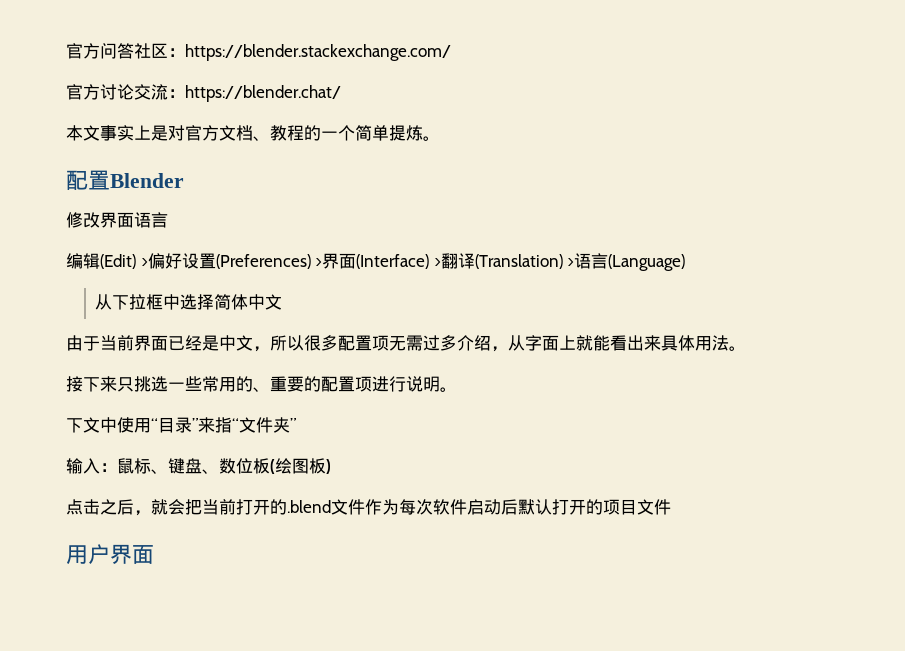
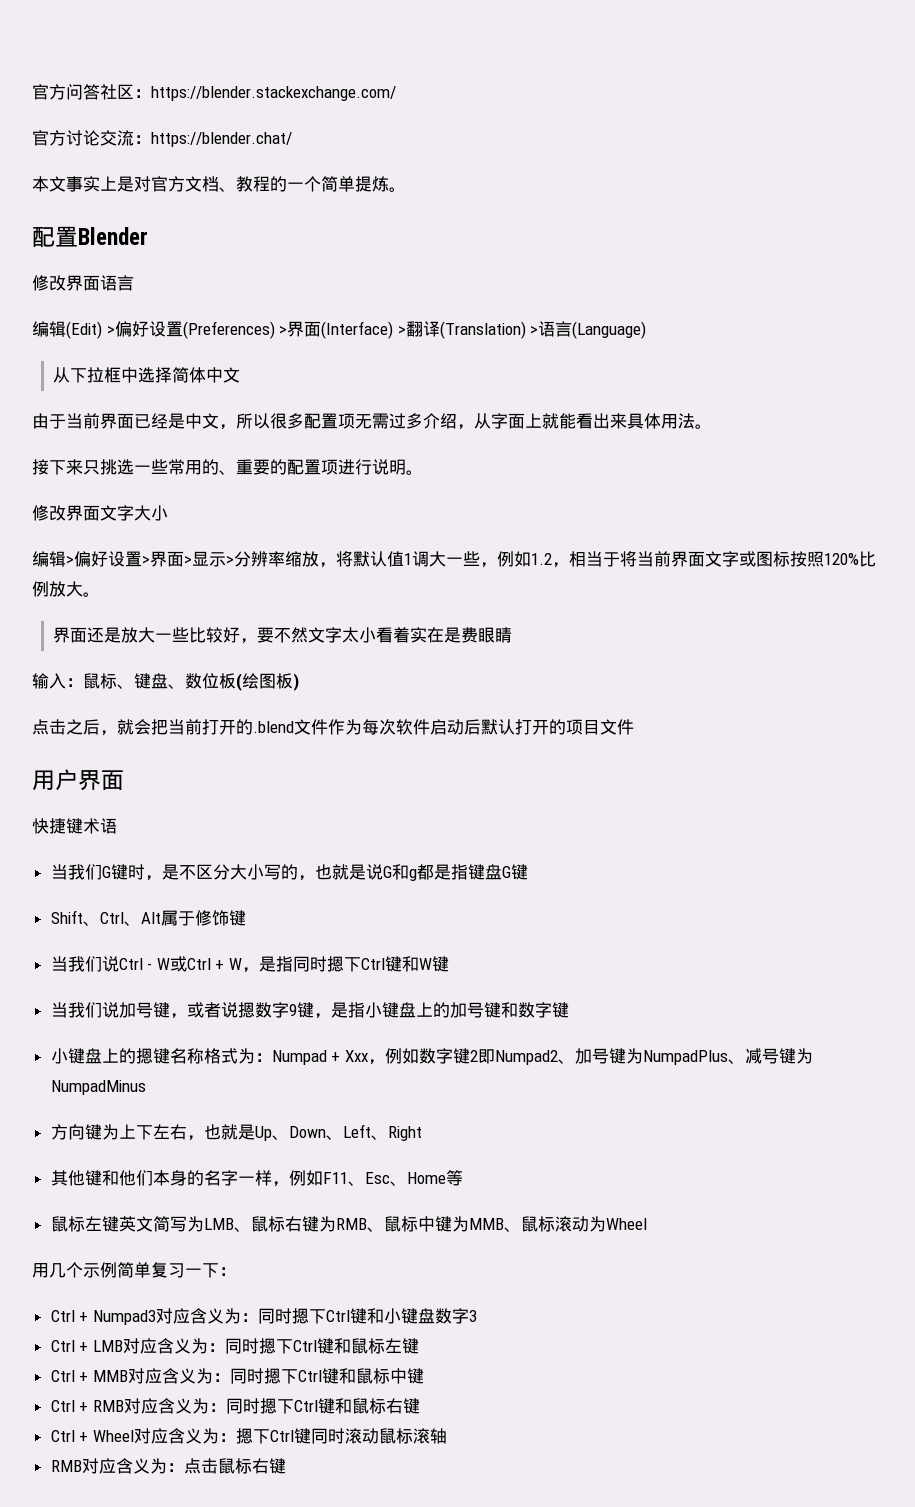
- 下文中使用“目录”来指“文件夹”
+ 修改界面文字大小
+ 编辑>偏好设置>界面>显示>分辨率缩放，将默认值1调大一些，例如1.2，相当于将当前界面文字或图标按照120%比例放大。
+ 界面还是放大一些比较好，要不然文字太小看着实在是费眼睛
+ 快捷键术语
+ 当我们G键时，是不区分大小写的，也就是说G和g都是指键盘G键
+ Shift、Ctrl、Alt属于修饰键
+ 当我们说Ctrl - W或Ctrl + W，是指同时摁下Ctrl键和W键
+ 当我们说加号键，或者说摁数字9键，是指小键盘上的加号键和数字键
+ 小键盘上的摁键名称格式为：Numpad + Xxx，例如数字键2即Numpad2、加号键为NumpadPlus、减号键为NumpadMinus
+ 方向键为上下左右，也就是Up、Down、Left、Right
+ 其他键和他们本身的名字一样，例如F11、Esc、Home等
+ 鼠标左键英文简写为LMB、鼠标右键为RMB、鼠标中键为MMB、鼠标滚动为Wheel
+ 用几个示例简单复习一下：
+ Ctrl + Numpad3对应含义为：同时摁下Ctrl键和小键盘数字3
+ Ctrl + LMB对应含义为：同时摁下Ctrl键和鼠标左键
+ Ctrl + MMB对应含义为：同时摁下Ctrl键和鼠标中键
+ Ctrl + RMB对应含义为：同时摁下Ctrl键和鼠标右键
+ Ctrl + Wheel对应含义为：摁下Ctrl键同时滚动鼠标滚轴
+ RMB对应含义为：点击鼠标右键

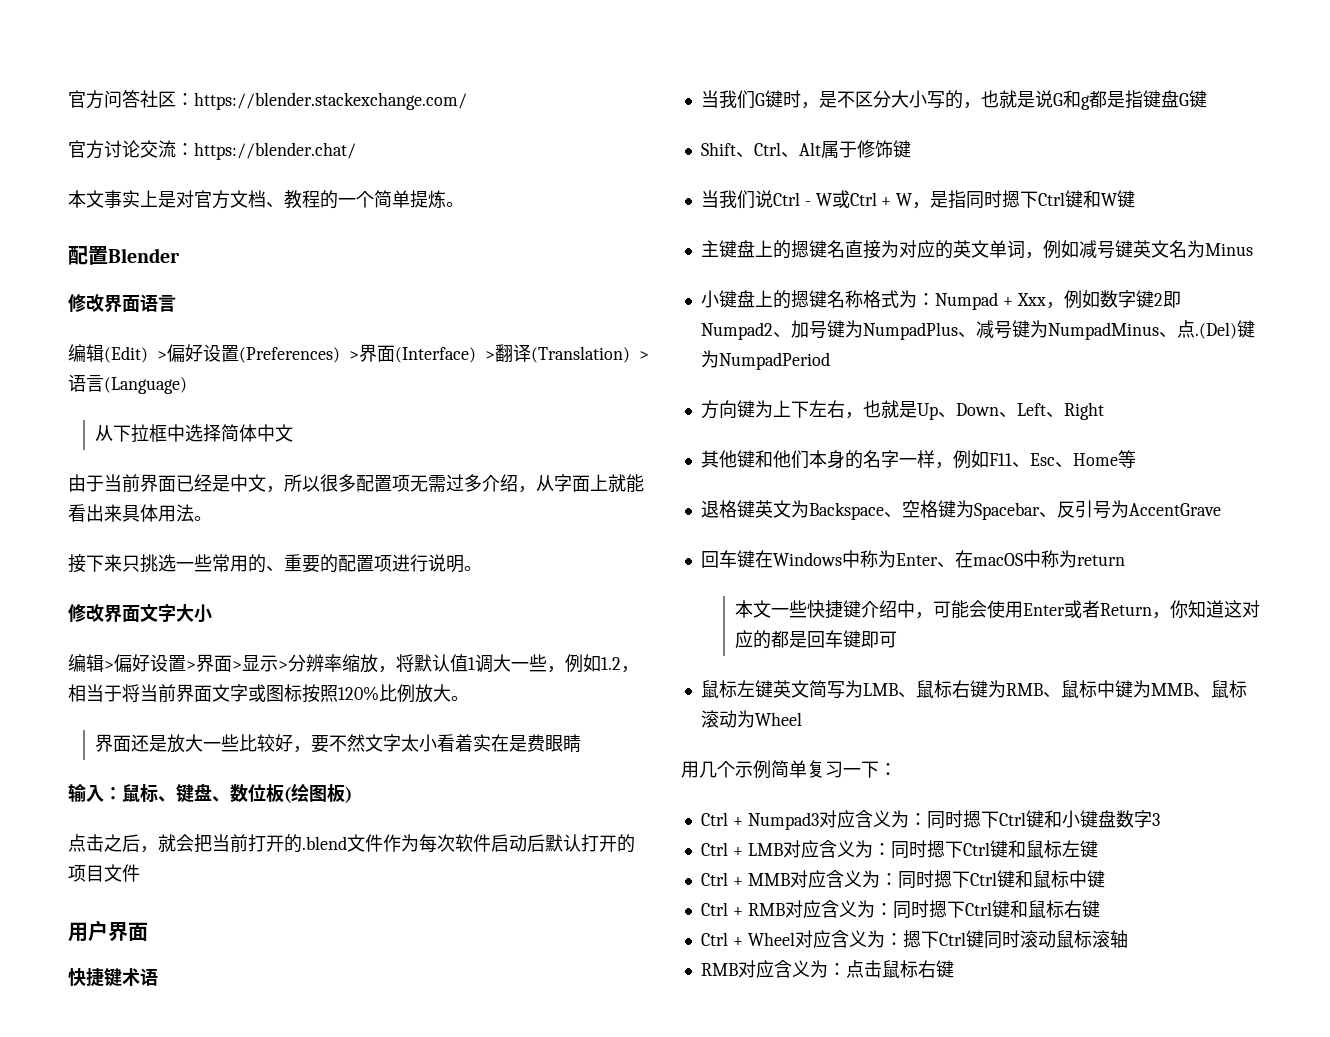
- 当我们说加号键，或者说摁数字9键，是指小键盘上的加号键和数字键
+ 主键盘上的摁键名直接为对应的英文单词，例如减号键英文名为Minus
- 小键盘上的摁键名称格式为：Numpad + Xxx，例如数字键2即Numpad2、加号键为NumpadPlus、减号键为NumpadMinus
+ 小键盘上的摁键名称格式为：Numpad + Xxx，例如数字键2即Numpad2、加号键为NumpadPlus、减号键为NumpadMinus、点.(Del)键为NumpadPeriod
+ 退格键英文为Backspace、空格键为Spacebar、反引号为AccentGrave
+ 回车键在Windows中称为Enter、在macOS中称为return
+ 本文一些快捷键介绍中，可能会使用Enter或者Return，你知道这对应的都是回车键即可

